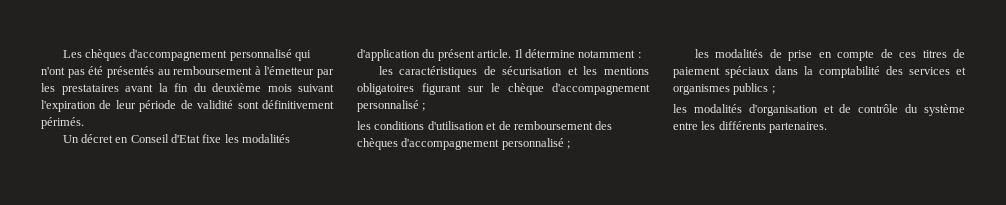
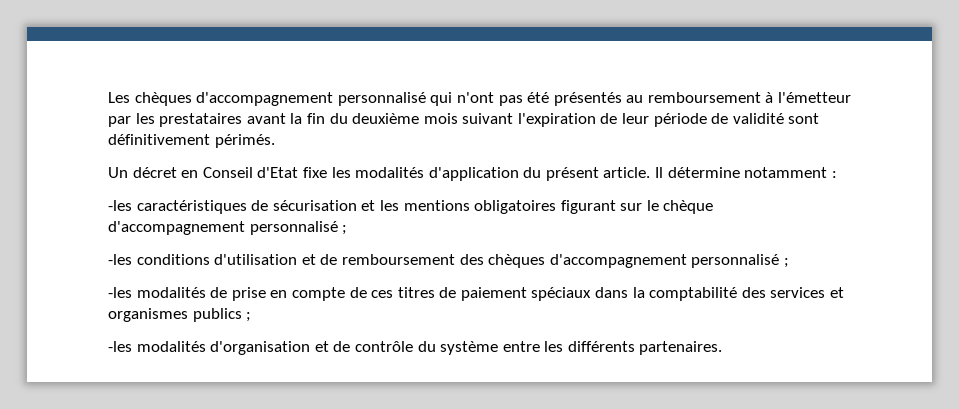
- les caractéristiques de sécurisation et les mentions obligatoires figurant sur le chèque d'accompagnement personnalisé ;
+ -les caractéristiques de sécurisation et les mentions obligatoires figurant sur le chèque d'accompagnement personnalisé ;
- les conditions d'utilisation et de remboursement des chèques d'accompagnement personnalisé ;
+ -les conditions d'utilisation et de remboursement des chèques d'accompagnement personnalisé ;
- les modalités de prise en compte de ces titres de paiement spéciaux dans la comptabilité des services et organismes publics ;
+ -les modalités de prise en compte de ces titres de paiement spéciaux dans la comptabilité des services et organismes publics ;
- les modalités d'organisation et de contrôle du système entre les différents partenaires.
+ -les modalités d'organisation et de contrôle du système entre les différents partenaires.

